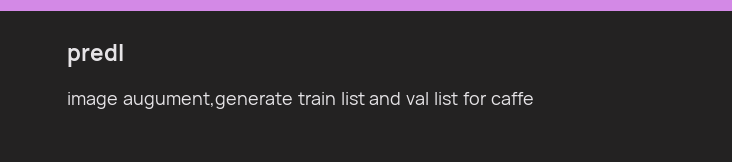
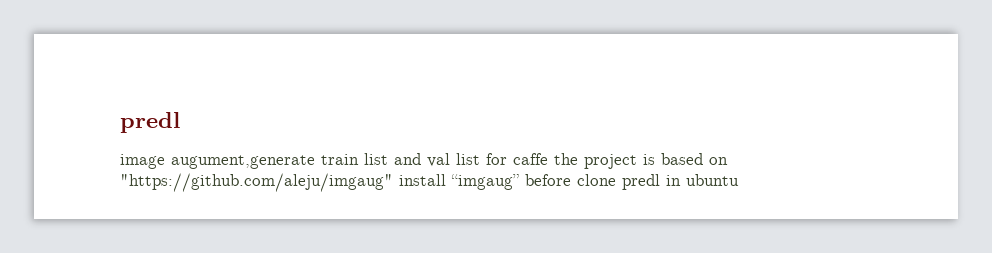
- image augument,generate train list and val list for caffe
+ image augument,generate train list and val list for caffe the project is based on "https://github.com/aleju/imgaug" install “imgaug” before clone predl in ubuntu

